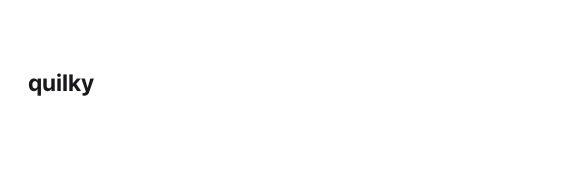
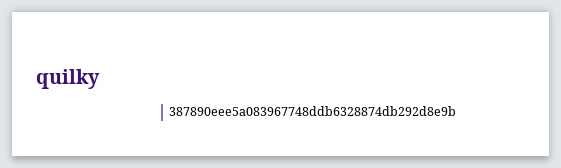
+ 387890eee5a083967748ddb6328874db292d8e9b

